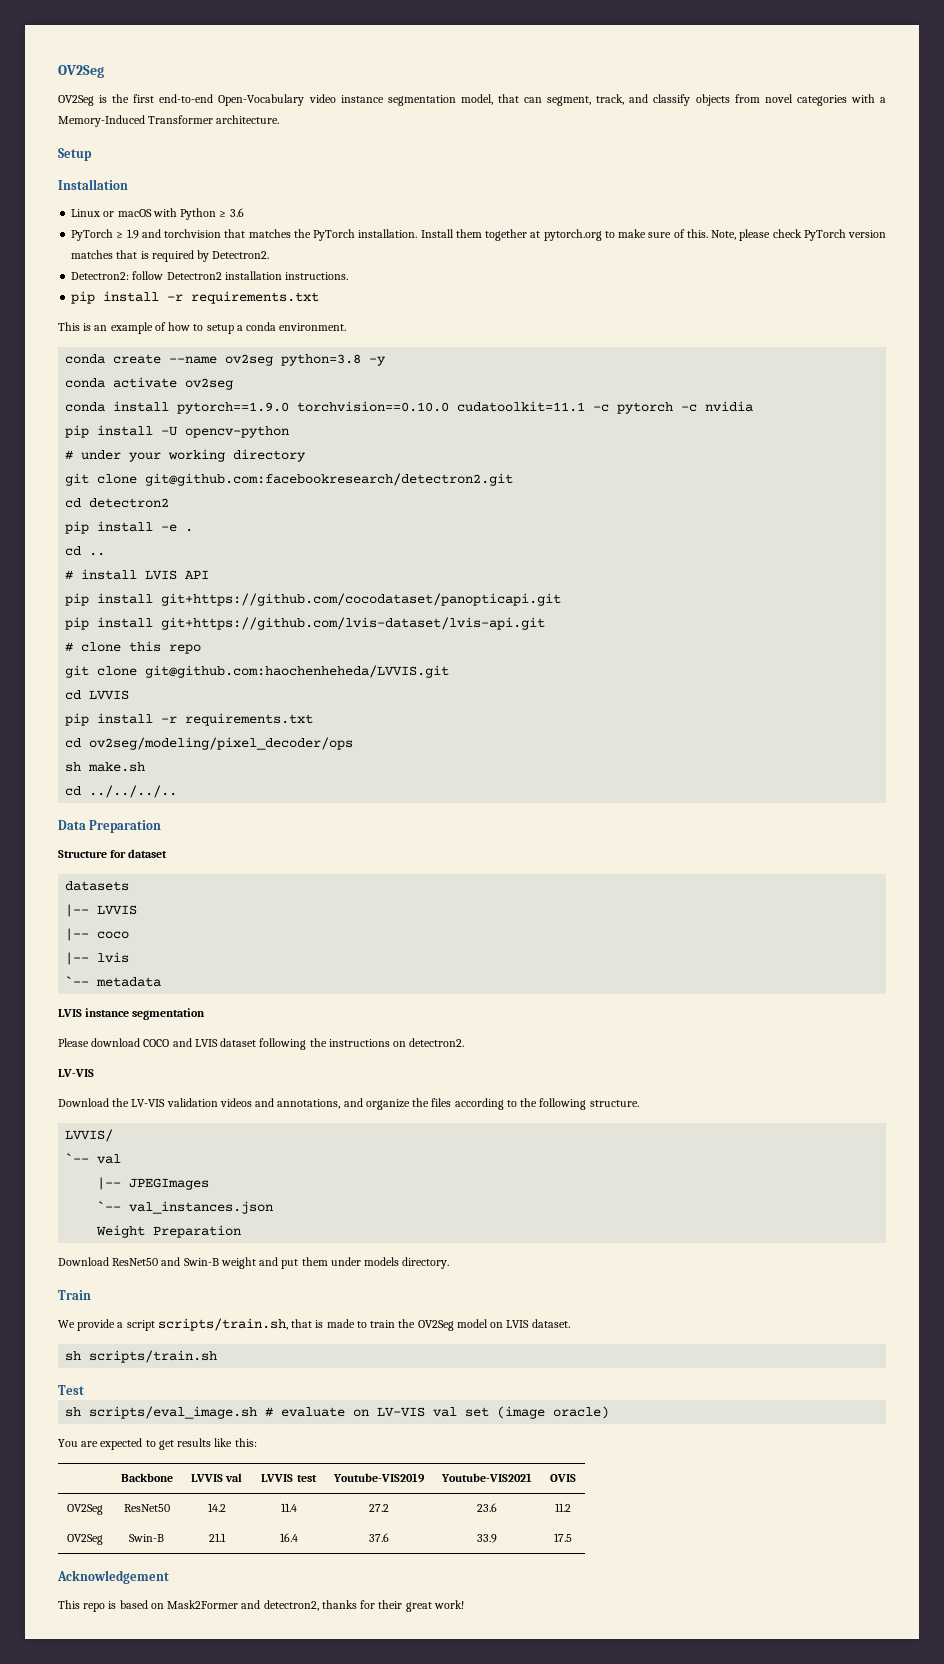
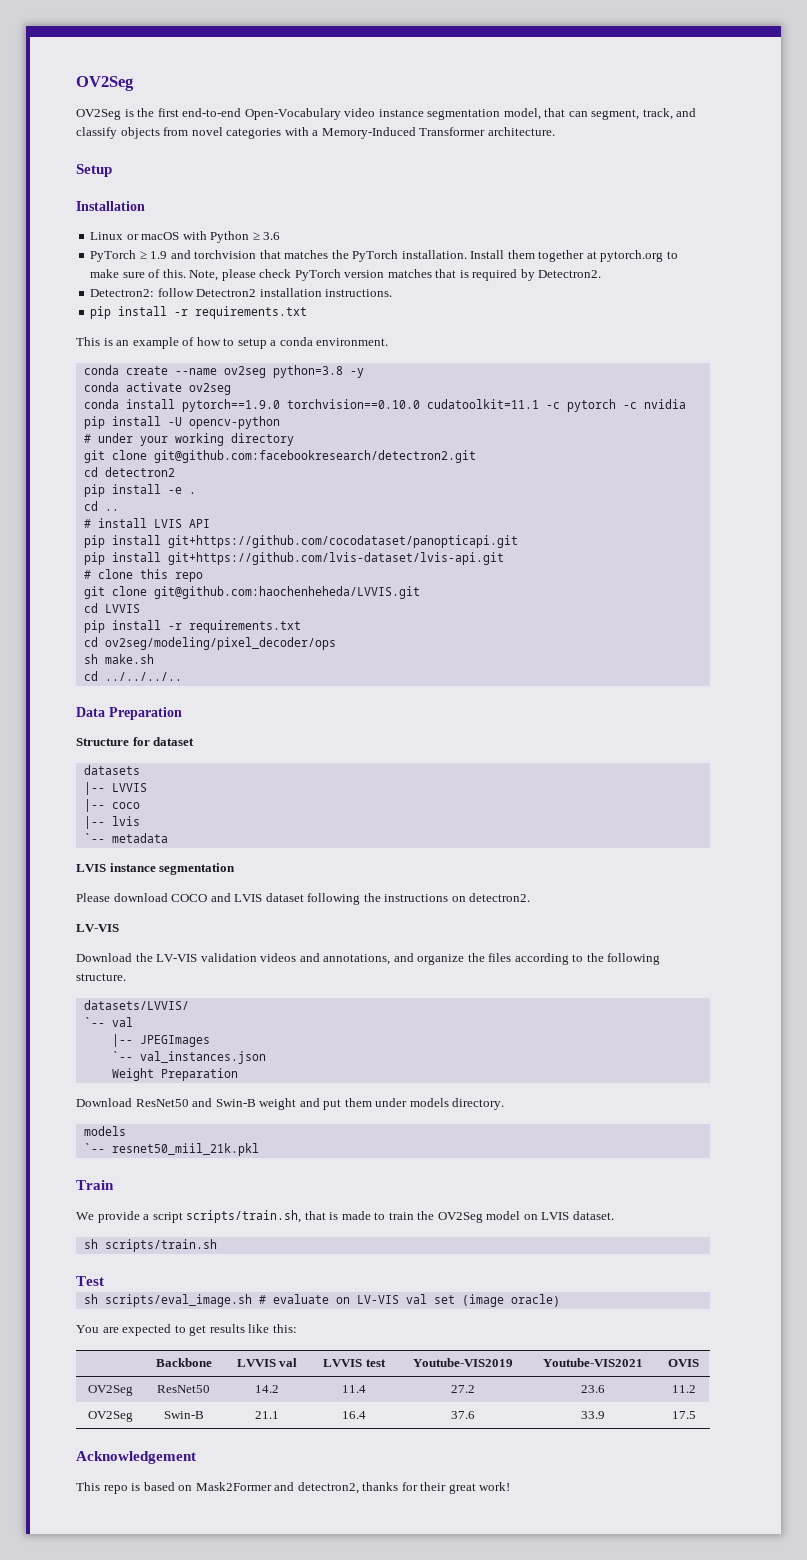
- LVVIS/
+ datasets/LVVIS/
  Download ResNet50 and Swin-B weight and put them under models directory.
+ models
+ `-- resnet50_miil_21k.pkl

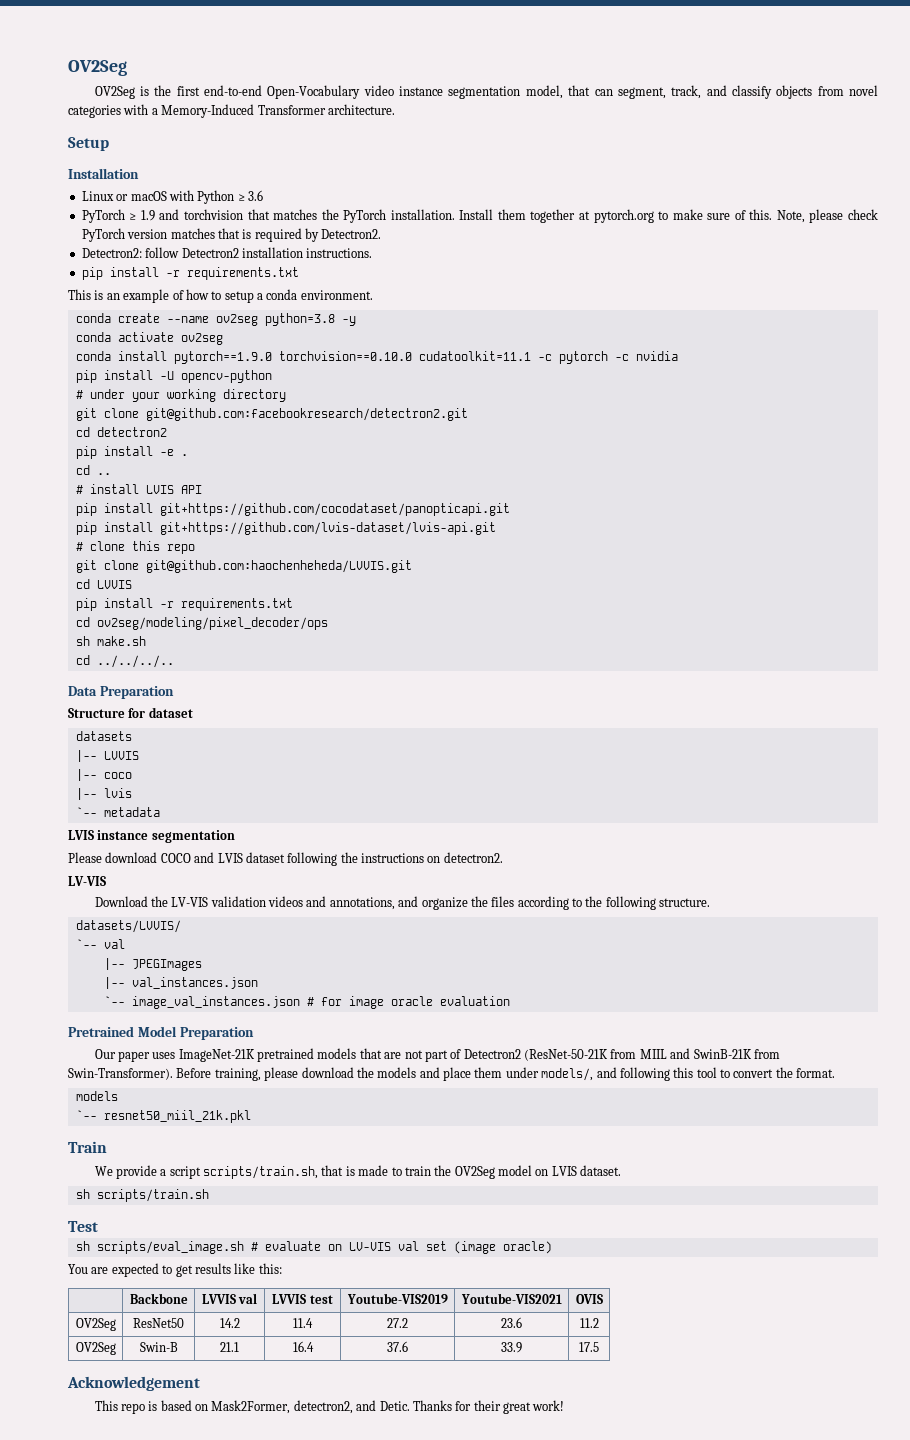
- `-- val_instances.json
+ |-- val_instances.json
- Weight Preparation
- Download ResNet50 and Swin-B weight and put them under models directory.
+ `-- image_val_instances.json # for image oracle evaluation
+ Pretrained Model Preparation
+ Our paper uses ImageNet-21K pretrained models that are not part of Detectron2 (ResNet-50-21K from MIIL and SwinB-21K from Swin-Transformer). Before training, please download the models and place them under models/, and following this tool to convert the format.
- This repo is based on Mask2Former and detectron2, thanks for their great work!
+ This repo is based on Mask2Former, detectron2, and Detic. Thanks for their great work!

